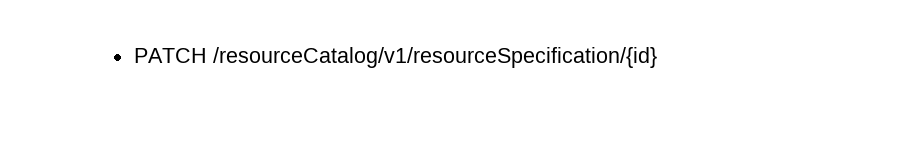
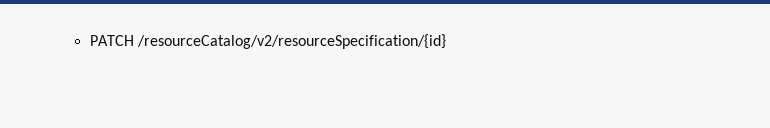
- PATCH /resourceCatalog/v1/resourceSpecification/{id}
+ PATCH /resourceCatalog/v2/resourceSpecification/{id}

